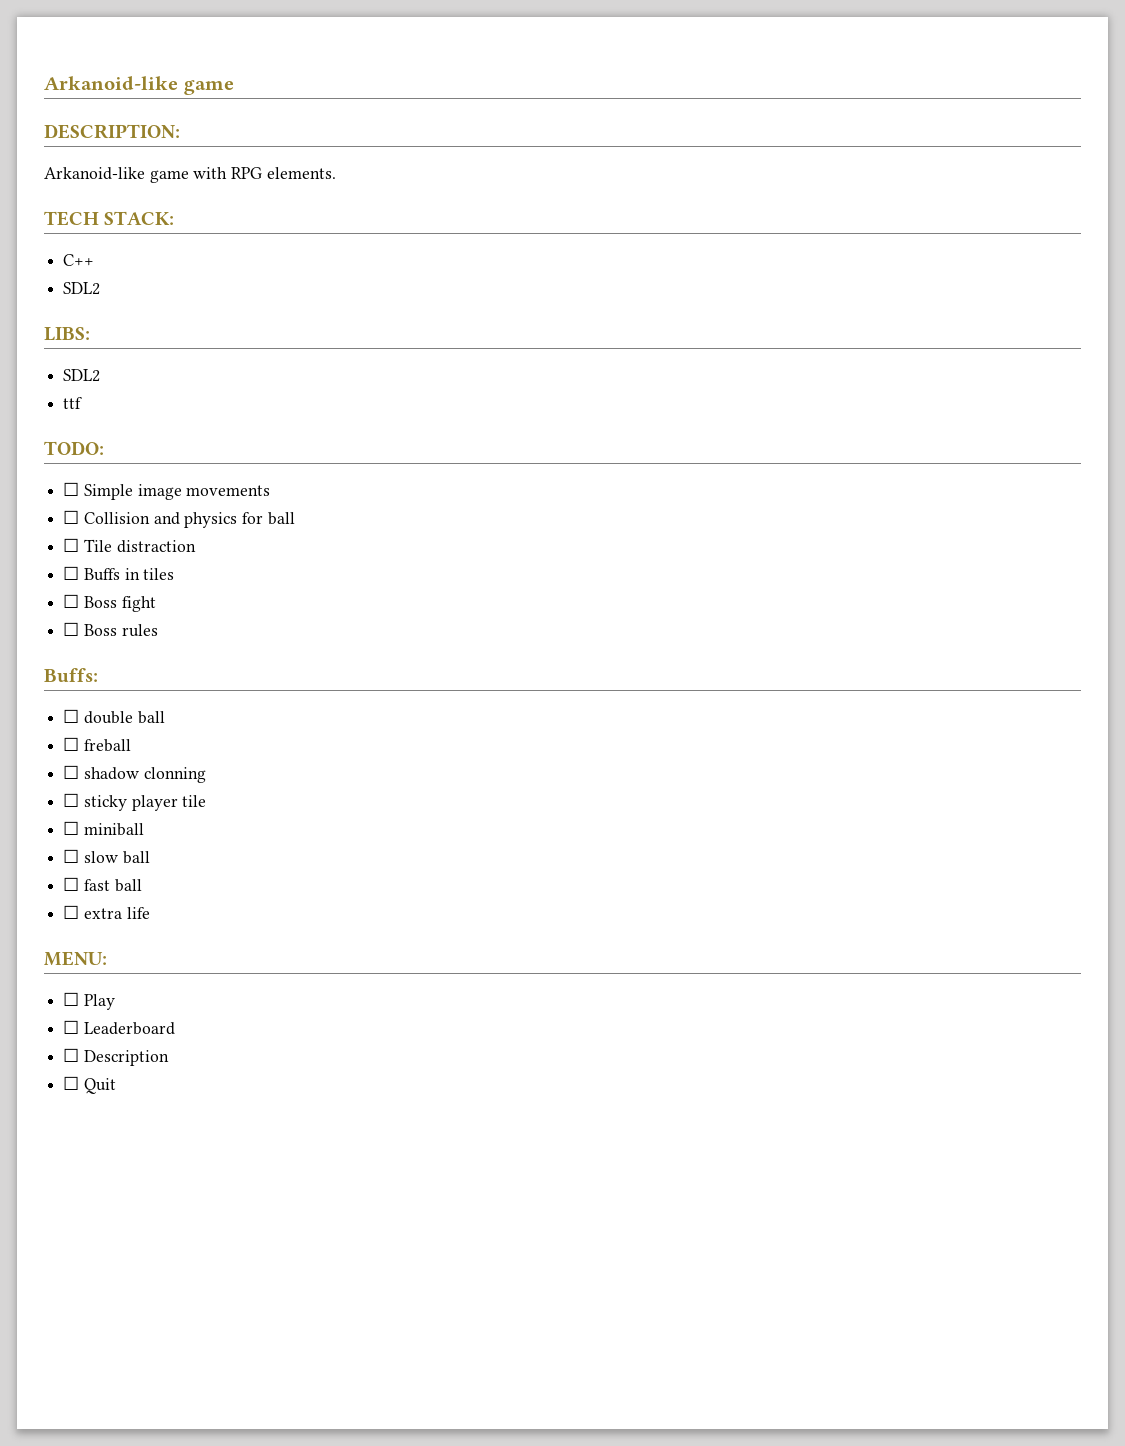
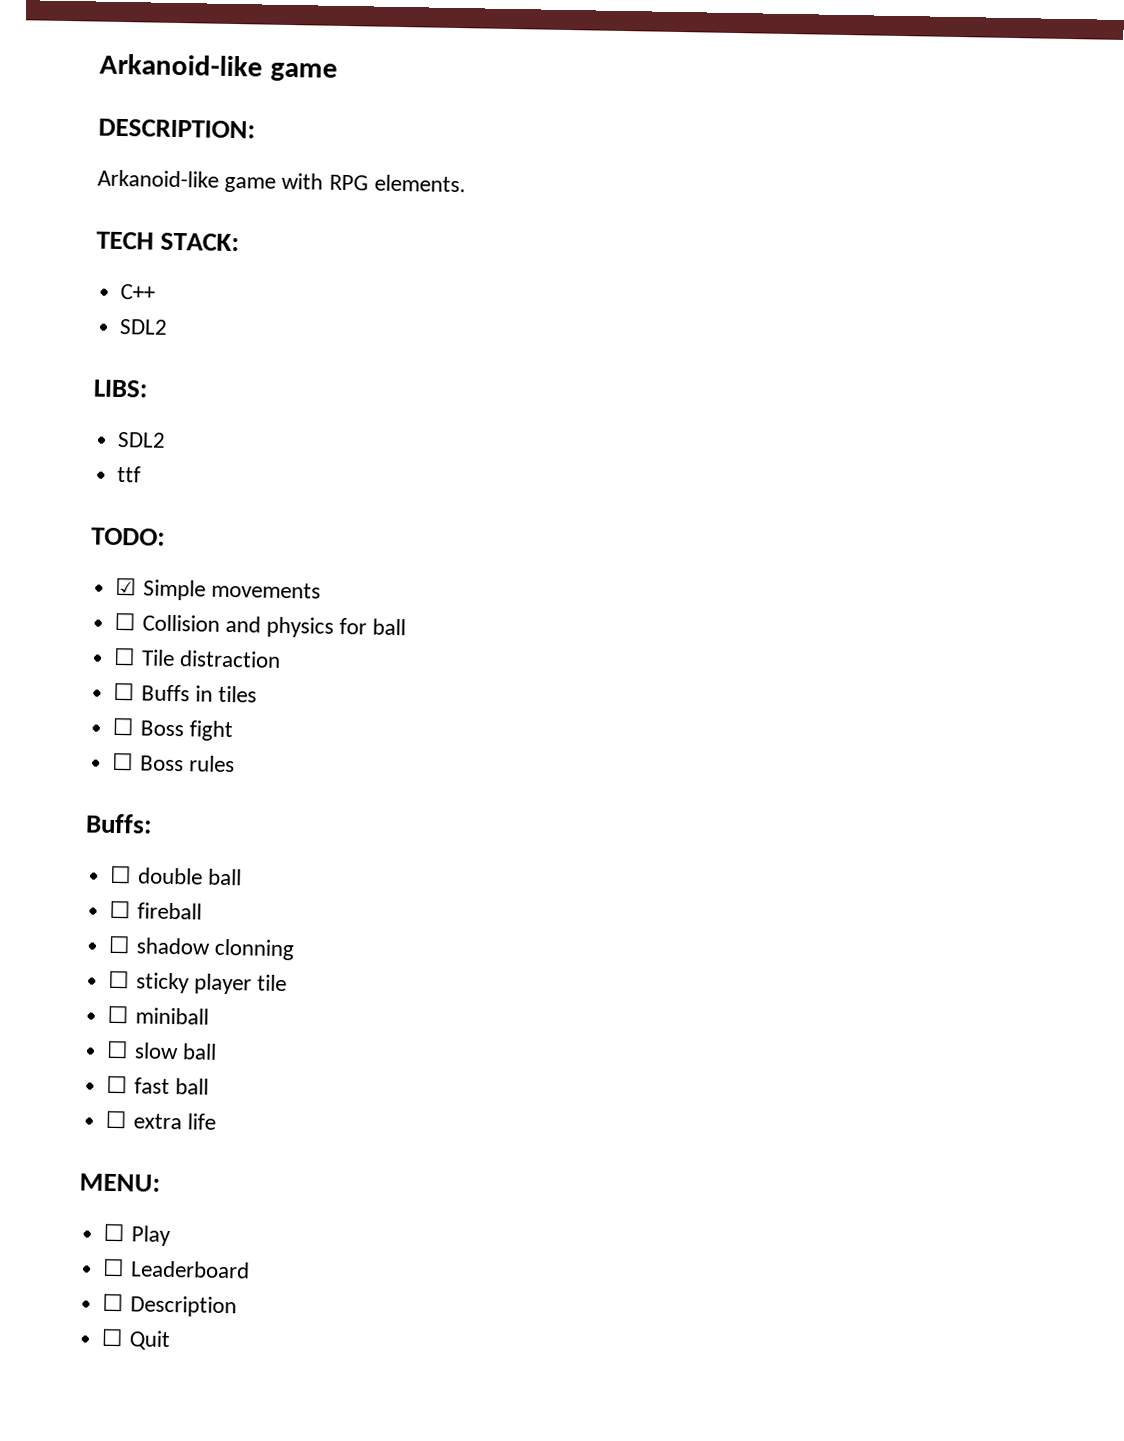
- ☐ Simple image movements
+ ☑ Simple movements
- ☐ freball
+ ☐ fireball

